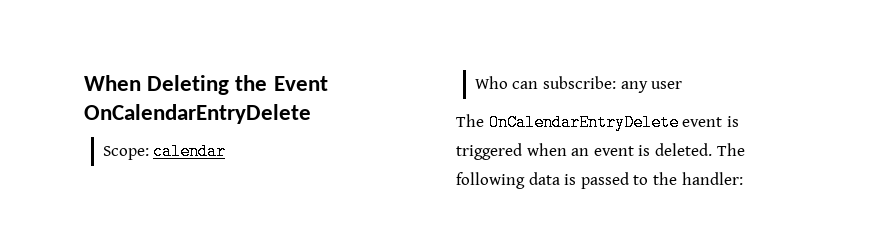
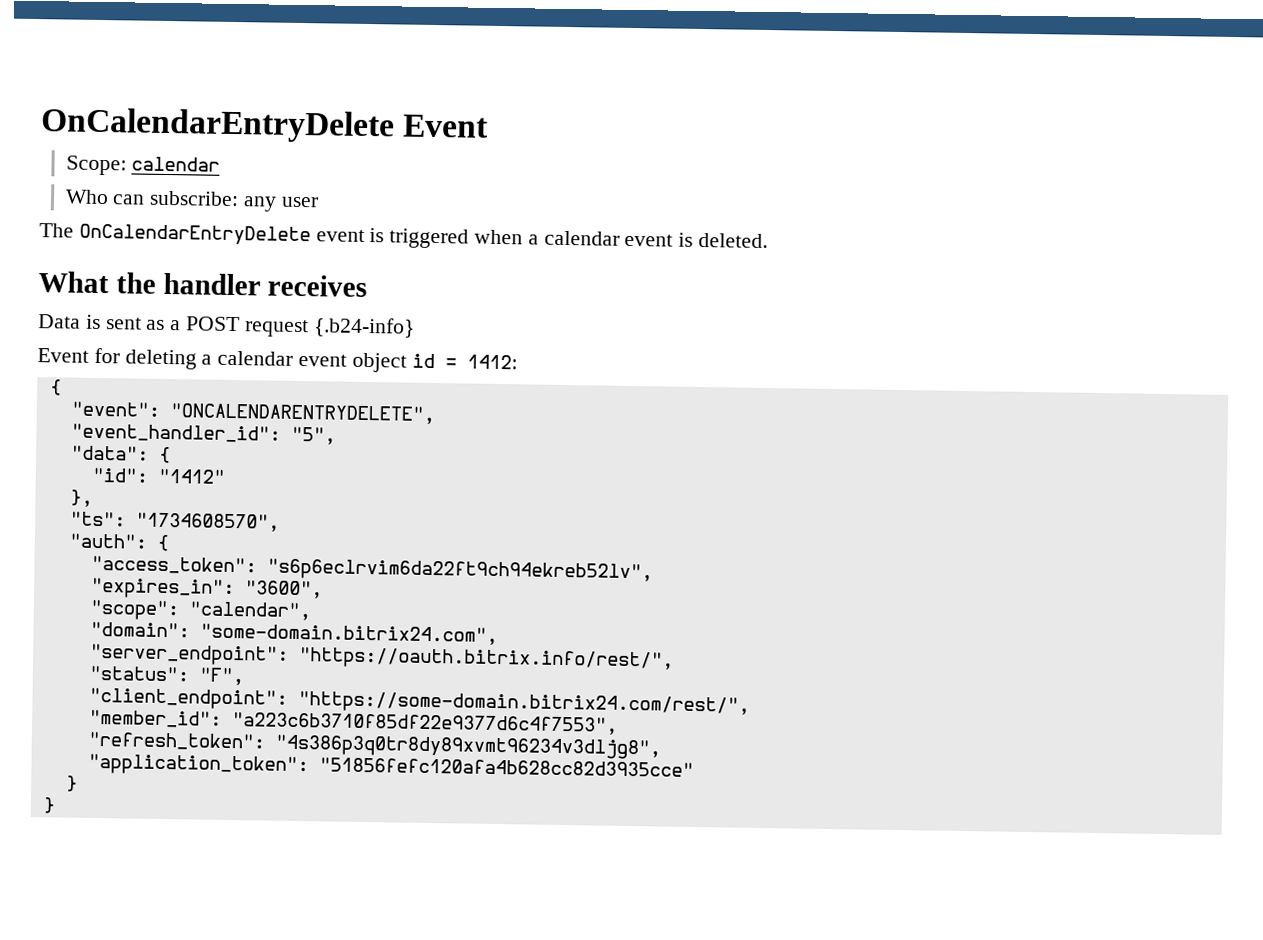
- When Deleting the Event OnCalendarEntryDelete
+ OnCalendarEntryDelete Event
- The OnCalendarEntryDelete event is triggered when an event is deleted. The following data is passed to the handler:
+ The OnCalendarEntryDelete event is triggered when a calendar event is deleted.
+ What the handler receives
+ Data is sent as a POST request {.b24-info}
+ Event for deleting a calendar event object id = 1412:
+ {
+ "event": "ONCALENDARENTRYDELETE",
+ "event_handler_id": "5",
+ "data": {
+ "id": "1412"
+ },
+ "ts": "1734608570",
+ "auth": {
+ "access_token": "s6p6eclrvim6da22ft9ch94ekreb52lv",
+ "expires_in": "3600",
+ "scope": "calendar",
+ "domain": "some-domain.bitrix24.com",
+ "server_endpoint": "https://oauth.bitrix.info/rest/",
+ "status": "F",
+ "client_endpoint": "https://some-domain.bitrix24.com/rest/",
+ "member_id": "a223c6b3710f85df22e9377d6c4f7553",
+ "refresh_token": "4s386p3q0tr8dy89xvmt96234v3dljg8",
+ "application_token": "51856fefc120afa4b628cc82d3935cce"
+ }
+ }

